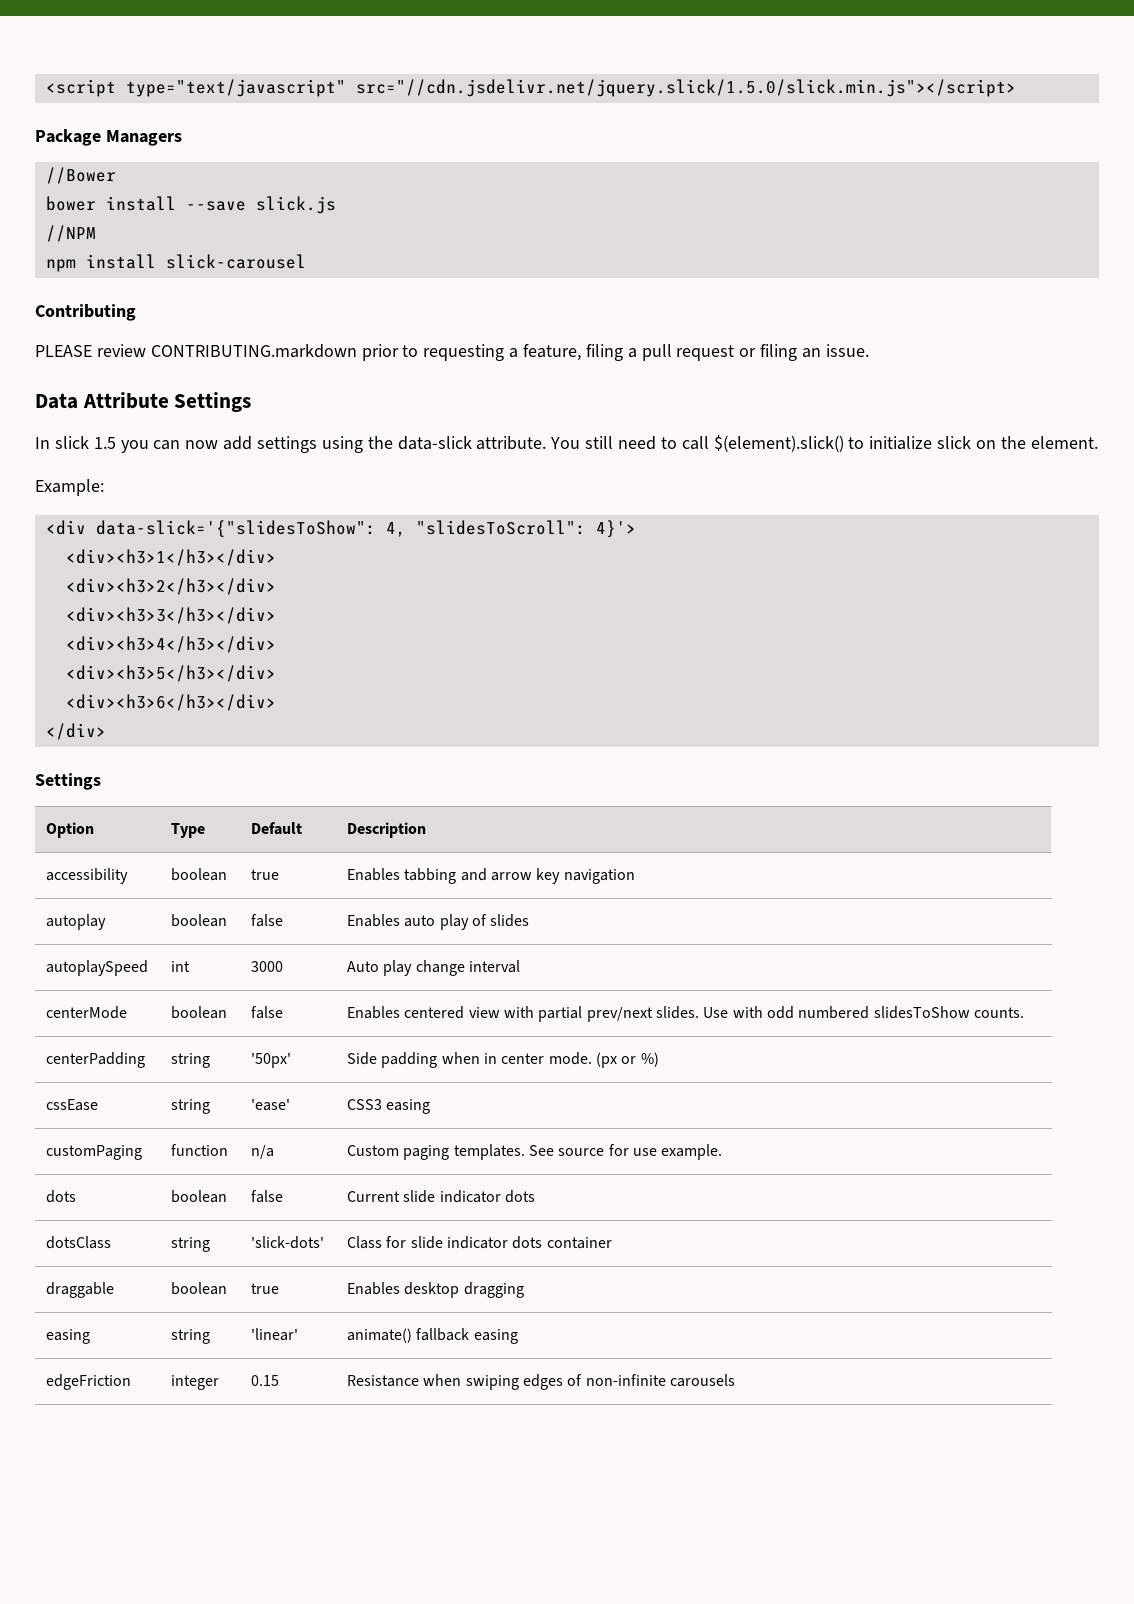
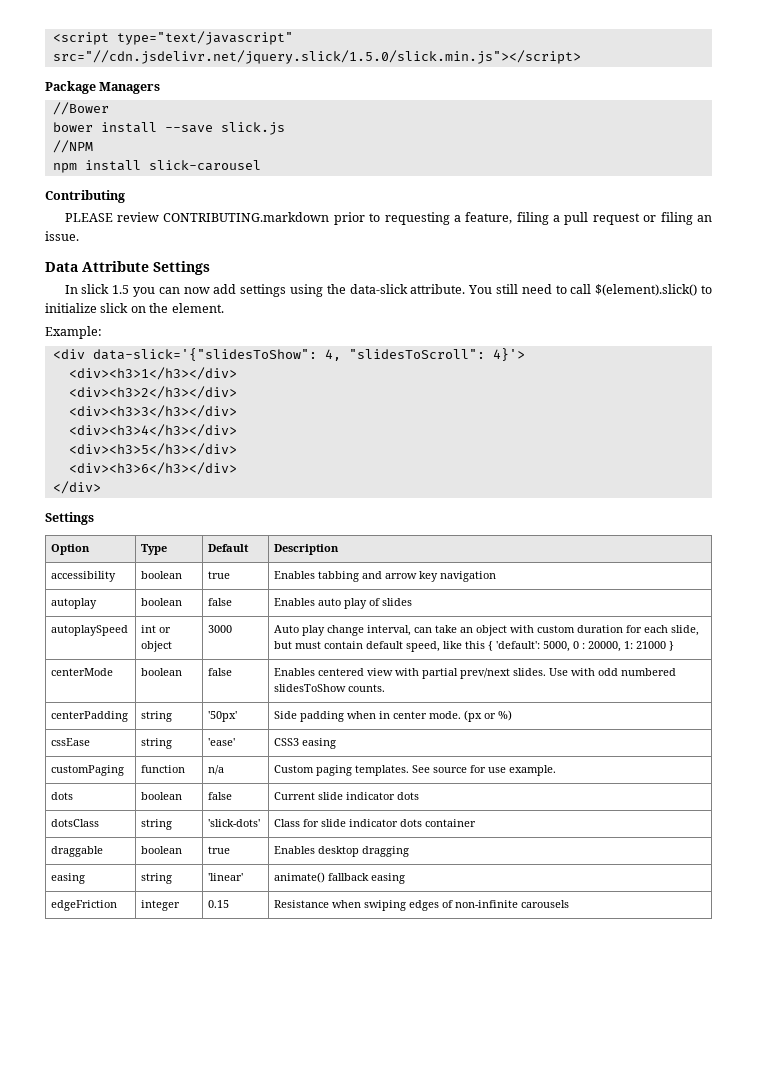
- autoplaySpeed | int | 3000 | Auto play change interval
+ autoplaySpeed | int or object | 3000 | Auto play change interval, can take an object with custom duration for each slide, but must contain default speed, like this { 'default': 5000, 0 : 20000, 1: 21000 }

